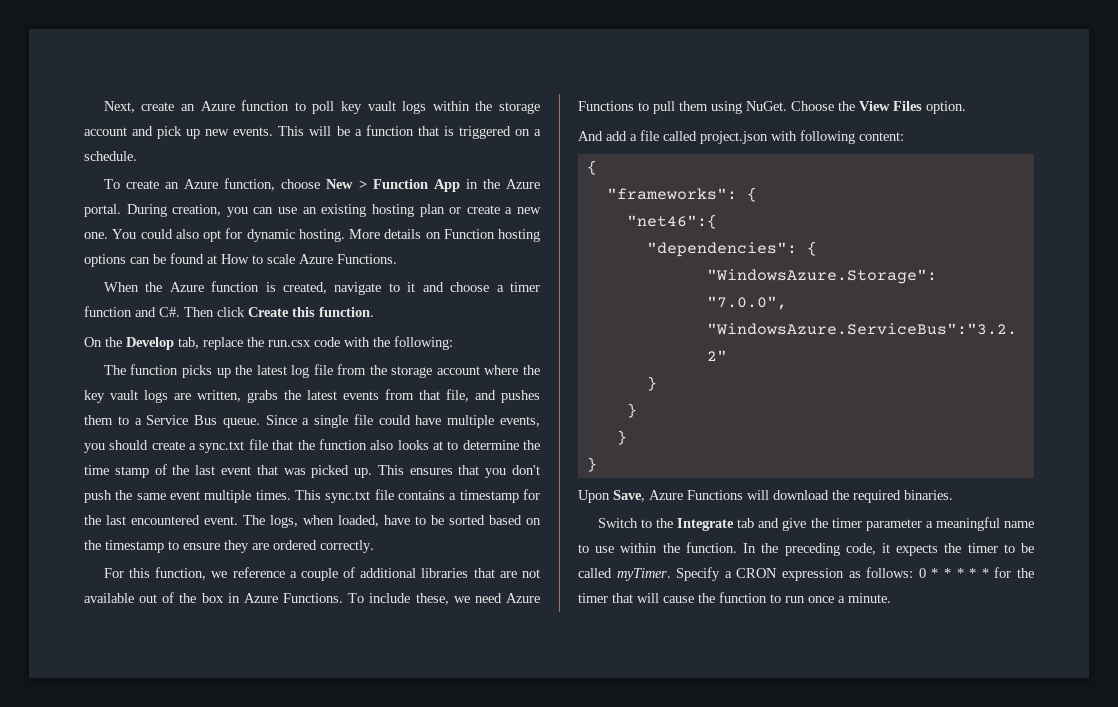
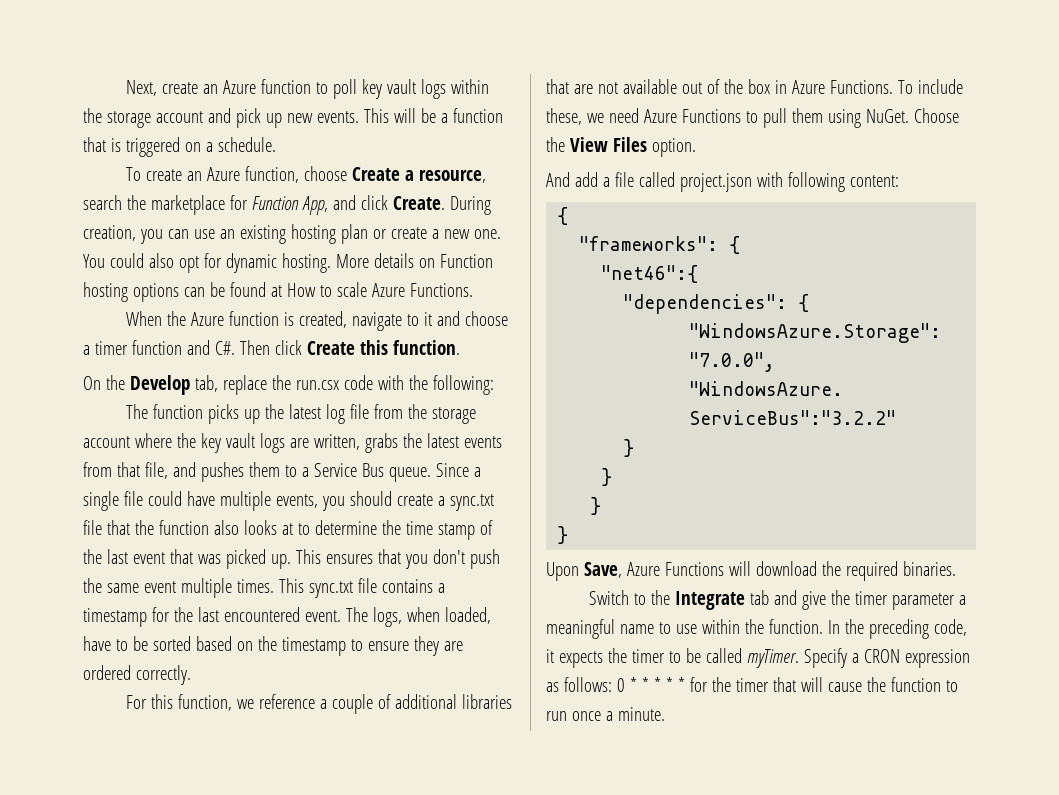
- To create an Azure function, choose New > Function App in the Azure portal.
+ To create an Azure function, choose Create a resource, search the marketplace for Function App, and click Create.

